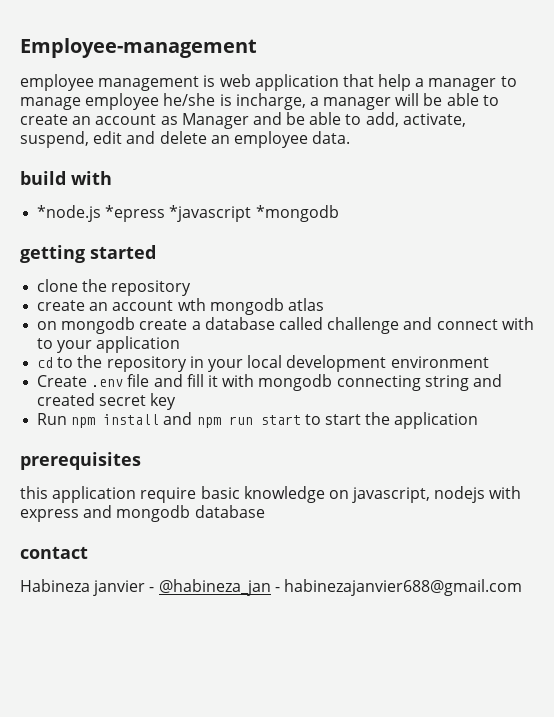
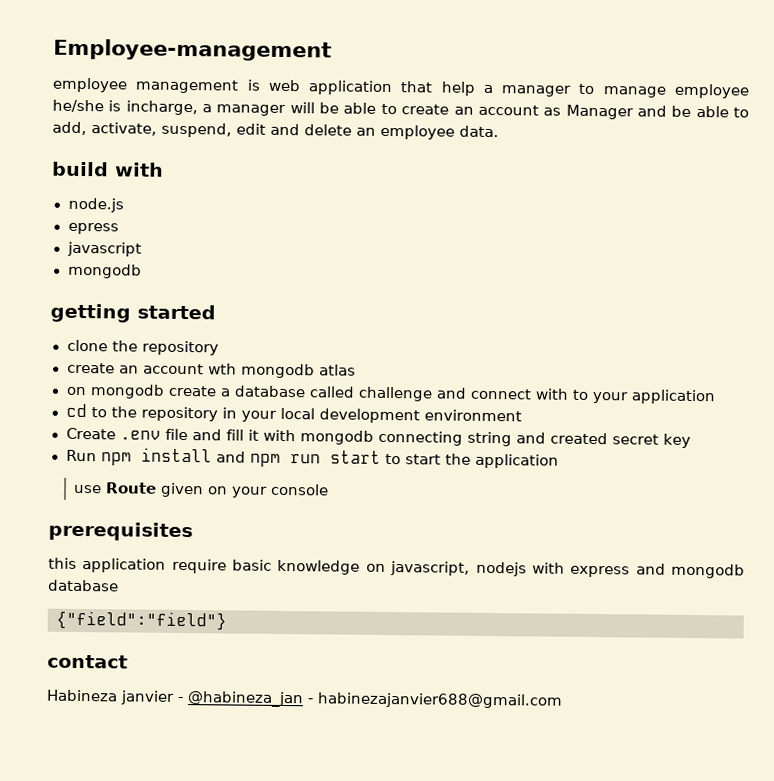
- *node.js *epress *javascript *mongodb
+ node.js
+ epress
+ javascript
+ mongodb
+ use Route given on your console
+ {"field":"field"}

